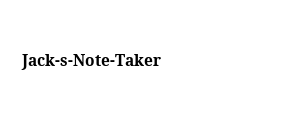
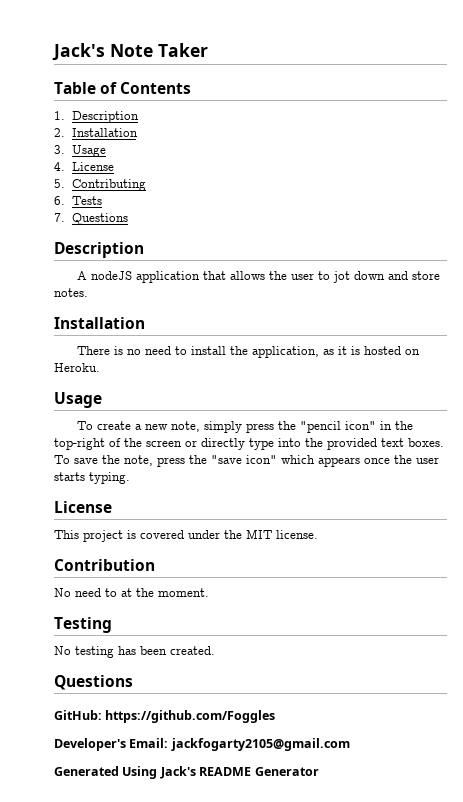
- Jack-s-Note-Taker
+ Jack's Note Taker
+ Table of Contents
+ 1. Description
+ 2. Installation
+ 3. Usage
+ 4. License
+ 5. Contributing
+ 6. Tests
+ 7. Questions
+ Description
+ A nodeJS application that allows the user to jot down and store notes.
+ Installation
+ There is no need to install the application, as it is hosted on Heroku.
+ Usage
+ To create a new note, simply press the "pencil icon" in the top-right of the screen or directly type into the provided text boxes. To save the note, press the "save icon" which appears once the user starts typing.
+ License
+ This project is covered under the MIT license.
+ Contribution
+ No need to at the moment.
+ Testing
+ No testing has been created.
+ Questions
+ GitHub: https://github.com/Foggles
+ Developer's Email: jackfogarty2105@gmail.com
+ Generated Using Jack's README Generator

